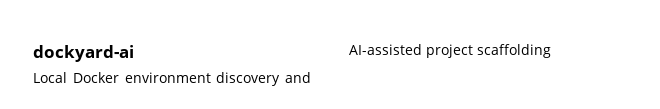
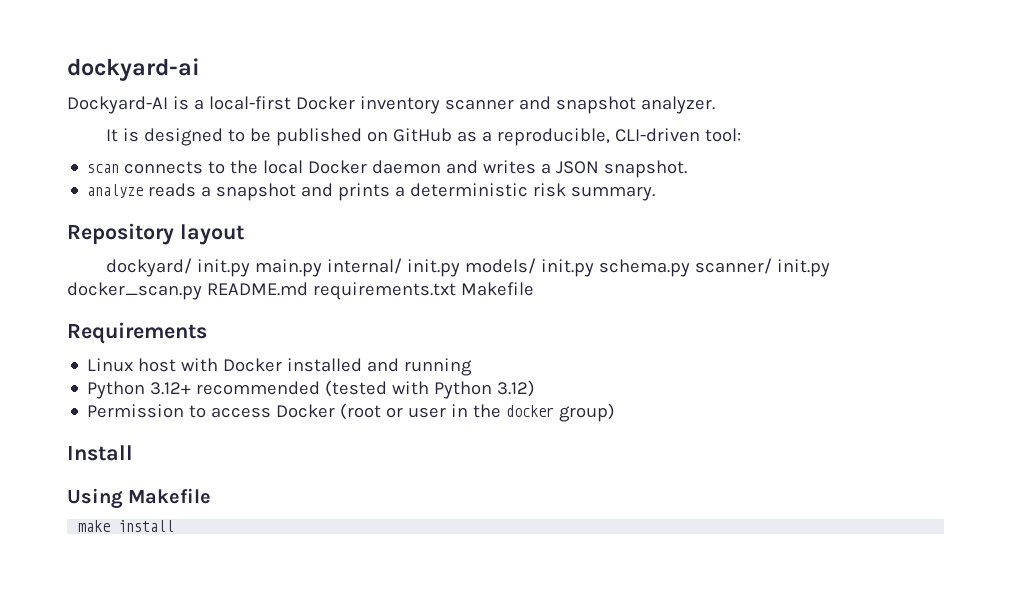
- Local Docker environment discovery and AI-assisted project scaffolding
+ Dockyard-AI is a local-first Docker inventory scanner and snapshot analyzer.
+ It is designed to be published on GitHub as a reproducible, CLI-driven tool:
+ scan connects to the local Docker daemon and writes a JSON snapshot.
+ analyze reads a snapshot and prints a deterministic risk summary.
+ Repository layout
+ dockyard/ init.py main.py internal/ init.py models/ init.py schema.py scanner/ init.py docker_scan.py README.md requirements.txt Makefile
+ Requirements
+ Linux host with Docker installed and running
+ Python 3.12+ recommended (tested with Python 3.12)
+ Permission to access Docker (root or user in the docker group)
+ Install
+ Using Makefile
+ make install

